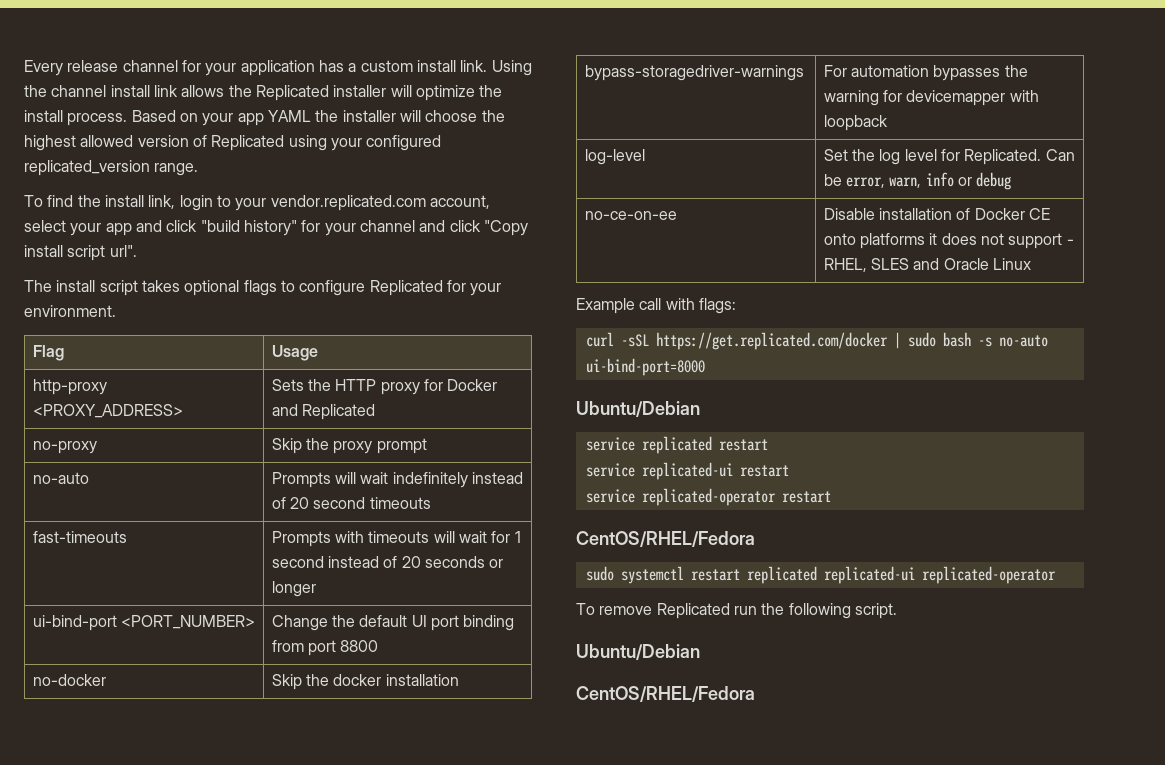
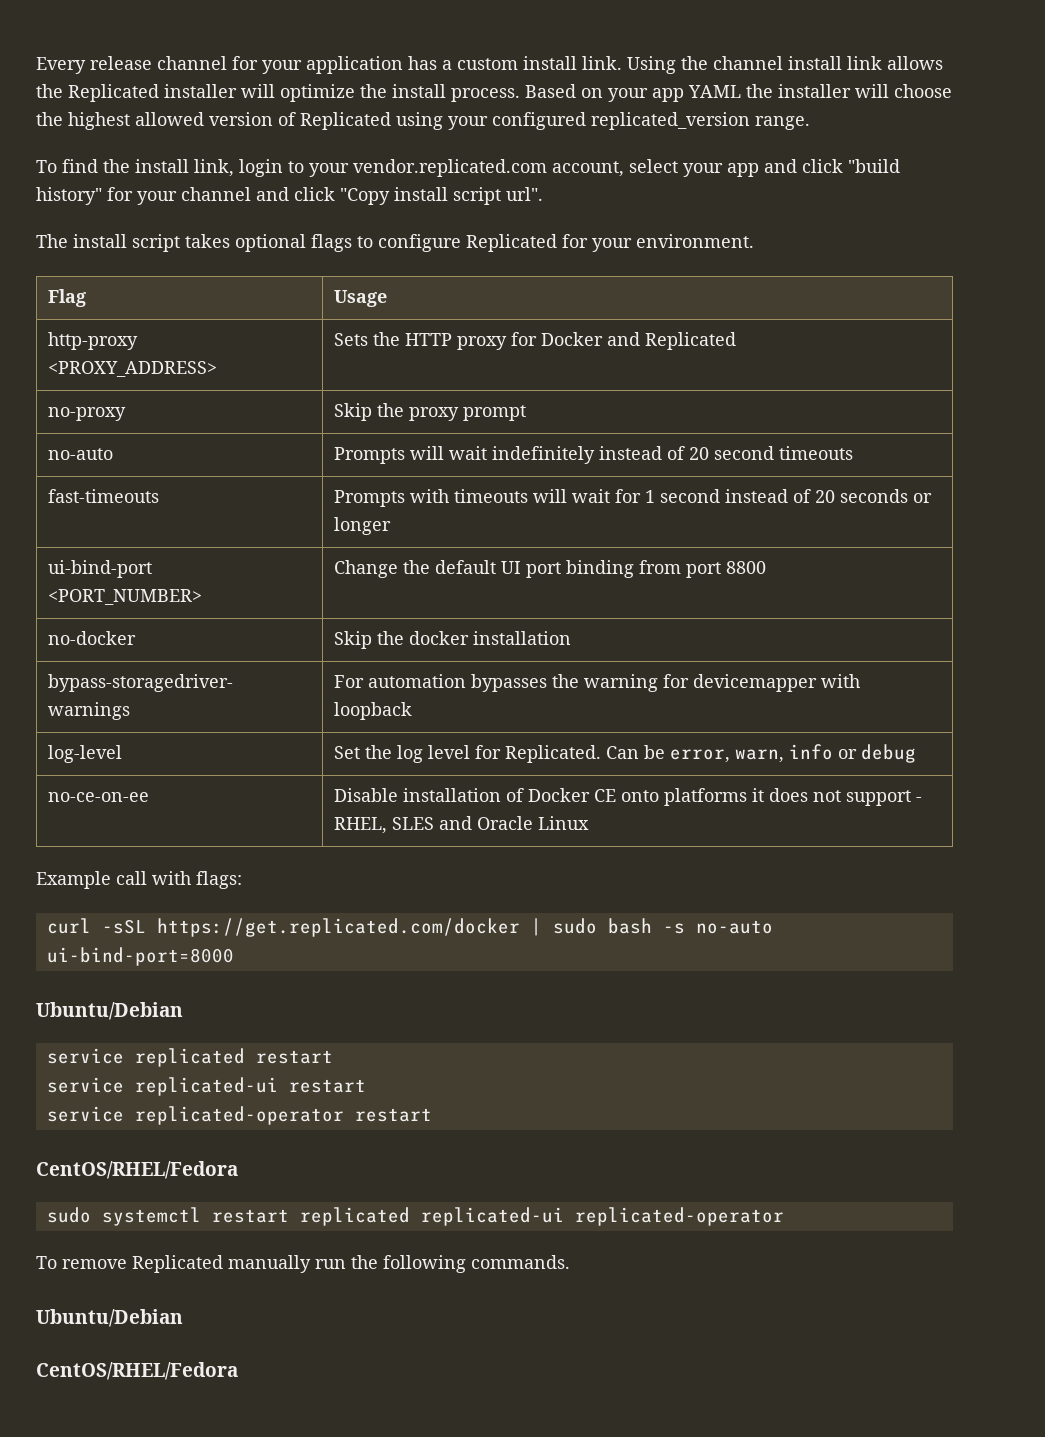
- To remove Replicated run the following script.
+ To remove Replicated manually run the following commands.

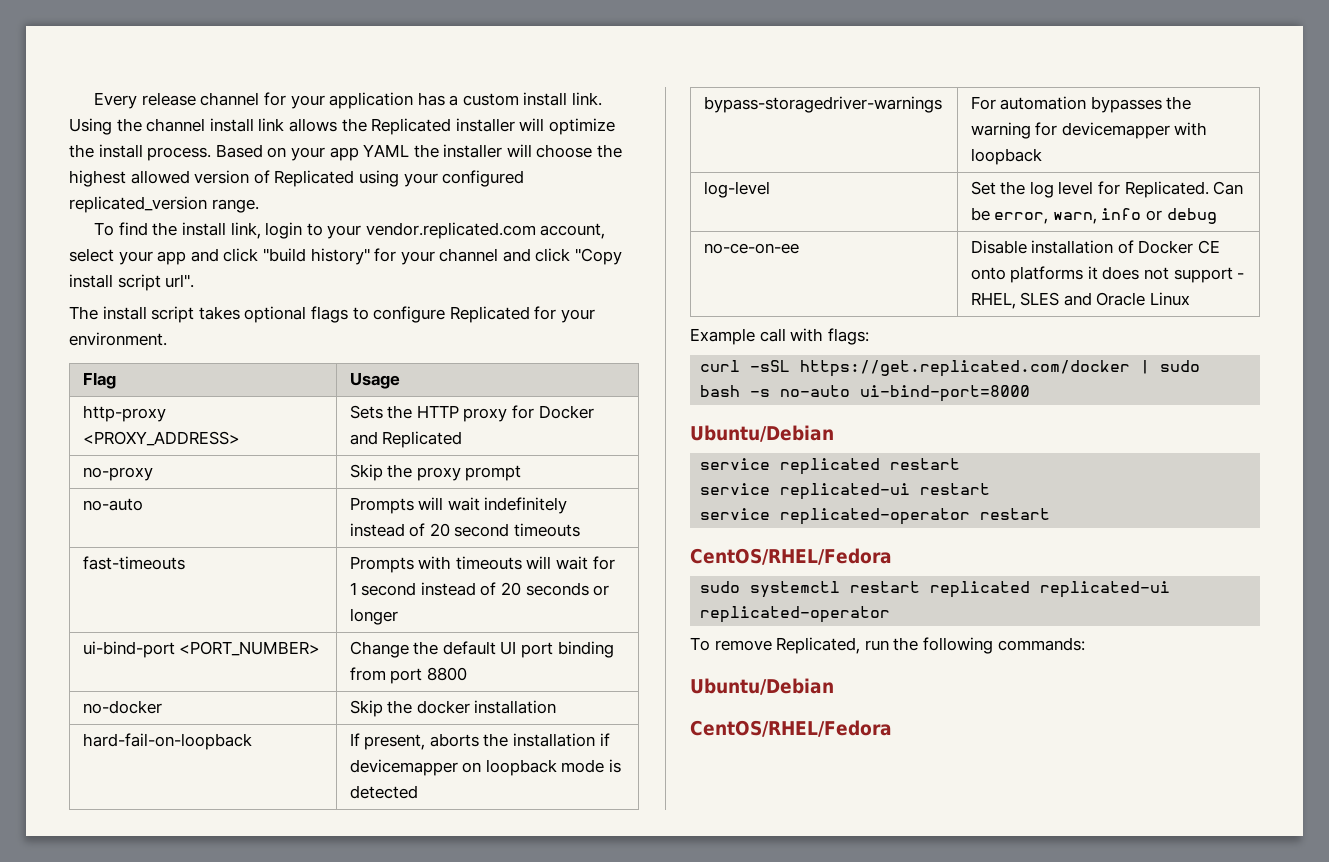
+ hard-fail-on-loopback | If present, aborts the installation if devicemapper on loopback mode is detected
- To remove Replicated manually run the following commands.
+ To remove Replicated, run the following commands:

